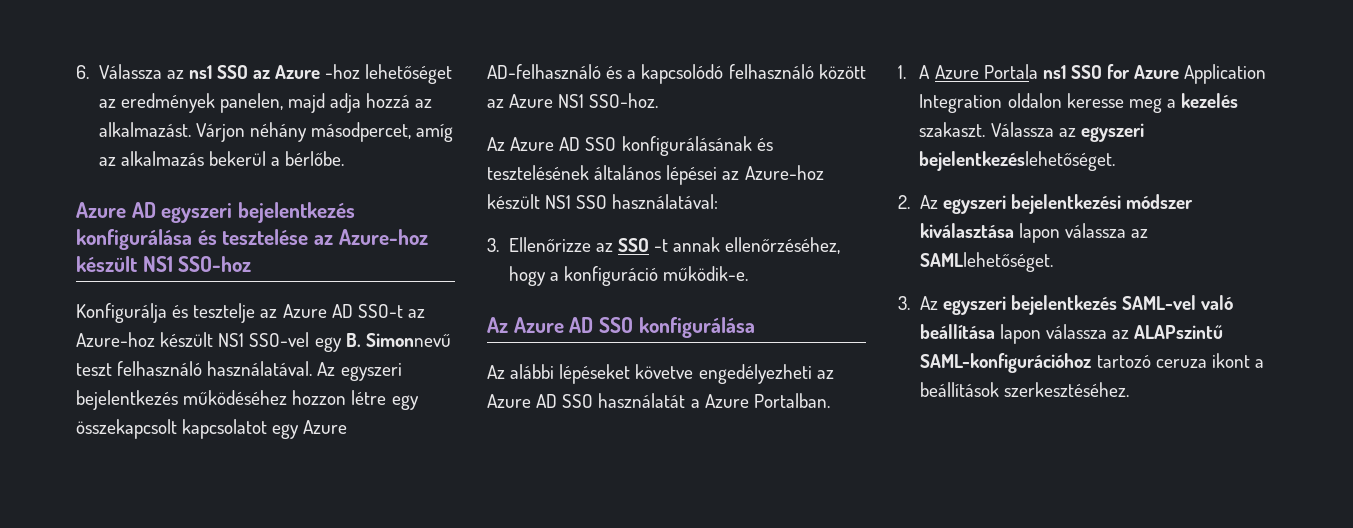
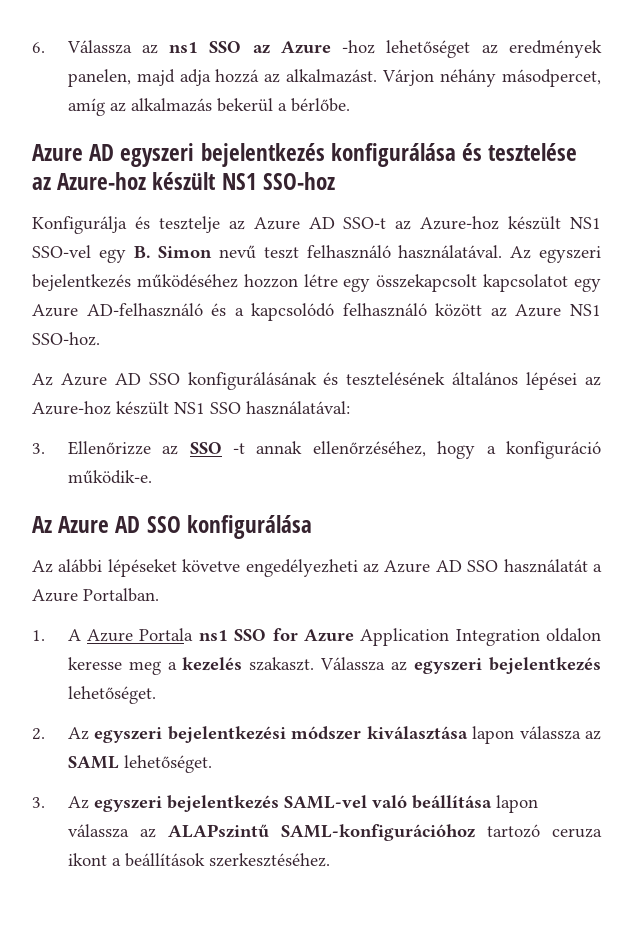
- Konfigurálja és tesztelje az Azure AD SSO-t az Azure-hoz készült NS1 SSO-vel egy B. Simonnevű teszt felhasználó használatával.
+ Konfigurálja és tesztelje az Azure AD SSO-t az Azure-hoz készült NS1 SSO-vel egy B. Simon nevű teszt felhasználó használatával.
- Válassza az egyszeri bejelentkezéslehetőséget.
+ Válassza az egyszeri bejelentkezés lehetőséget.
- 2. Az egyszeri bejelentkezési módszer kiválasztása lapon válassza az SAMLlehetőséget.
+ 2. Az egyszeri bejelentkezési módszer kiválasztása lapon válassza az SAML lehetőséget.

